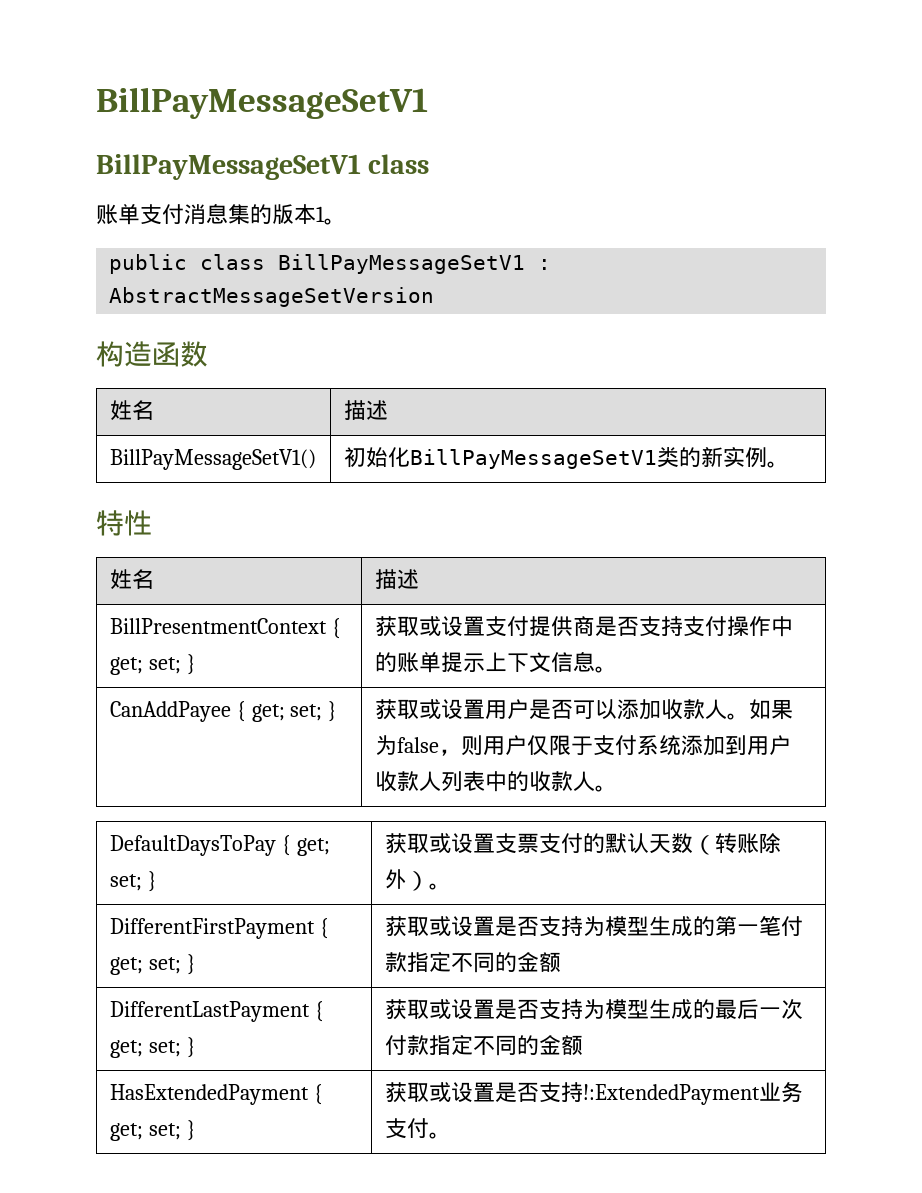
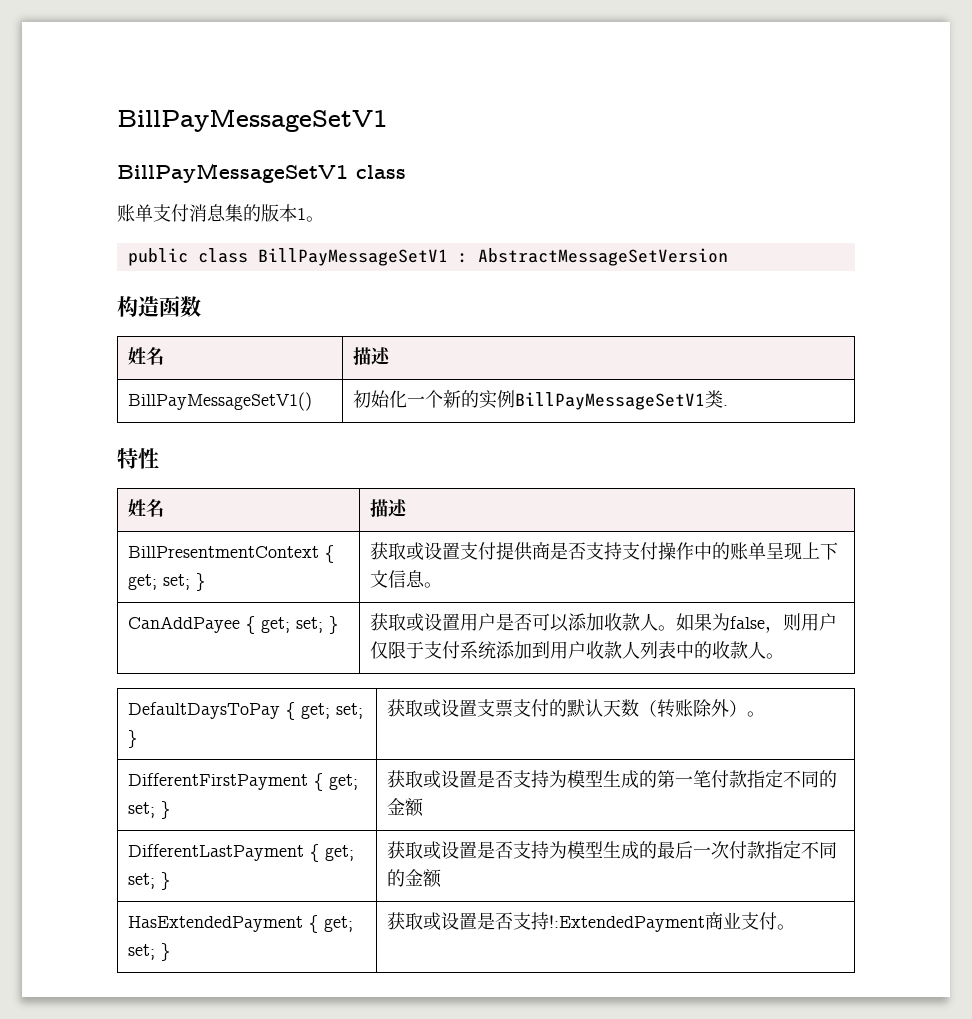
- BillPayMessageSetV1() | 初始化BillPayMessageSetV1类的新实例。
+ BillPayMessageSetV1() | 初始化一个新的实例BillPayMessageSetV1类.
- BillPresentmentContext { get; set; } | 获取或设置支付提供商是否支持支付操作中的账单提示上下文信息。
+ BillPresentmentContext { get; set; } | 获取或设置支付提供商是否支持支付操作中的账单呈现上下文信息。
- HasExtendedPayment { get; set; } | 获取或设置是否支持!:ExtendedPayment业务支付。
+ HasExtendedPayment { get; set; } | 获取或设置是否支持!:ExtendedPayment商业支付。

